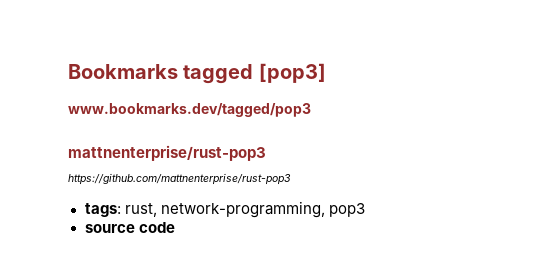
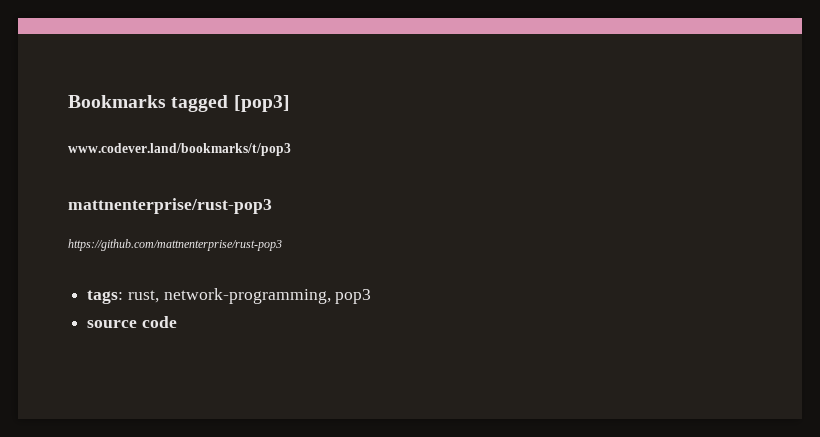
- www.bookmarks.dev/tagged/pop3
+ www.codever.land/bookmarks/t/pop3

